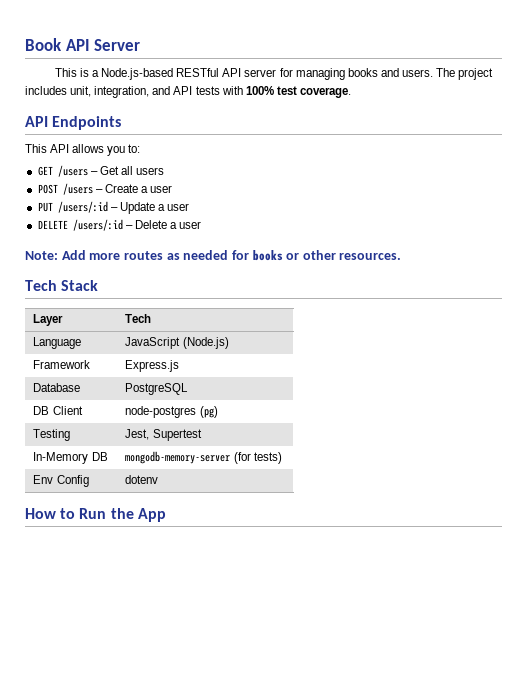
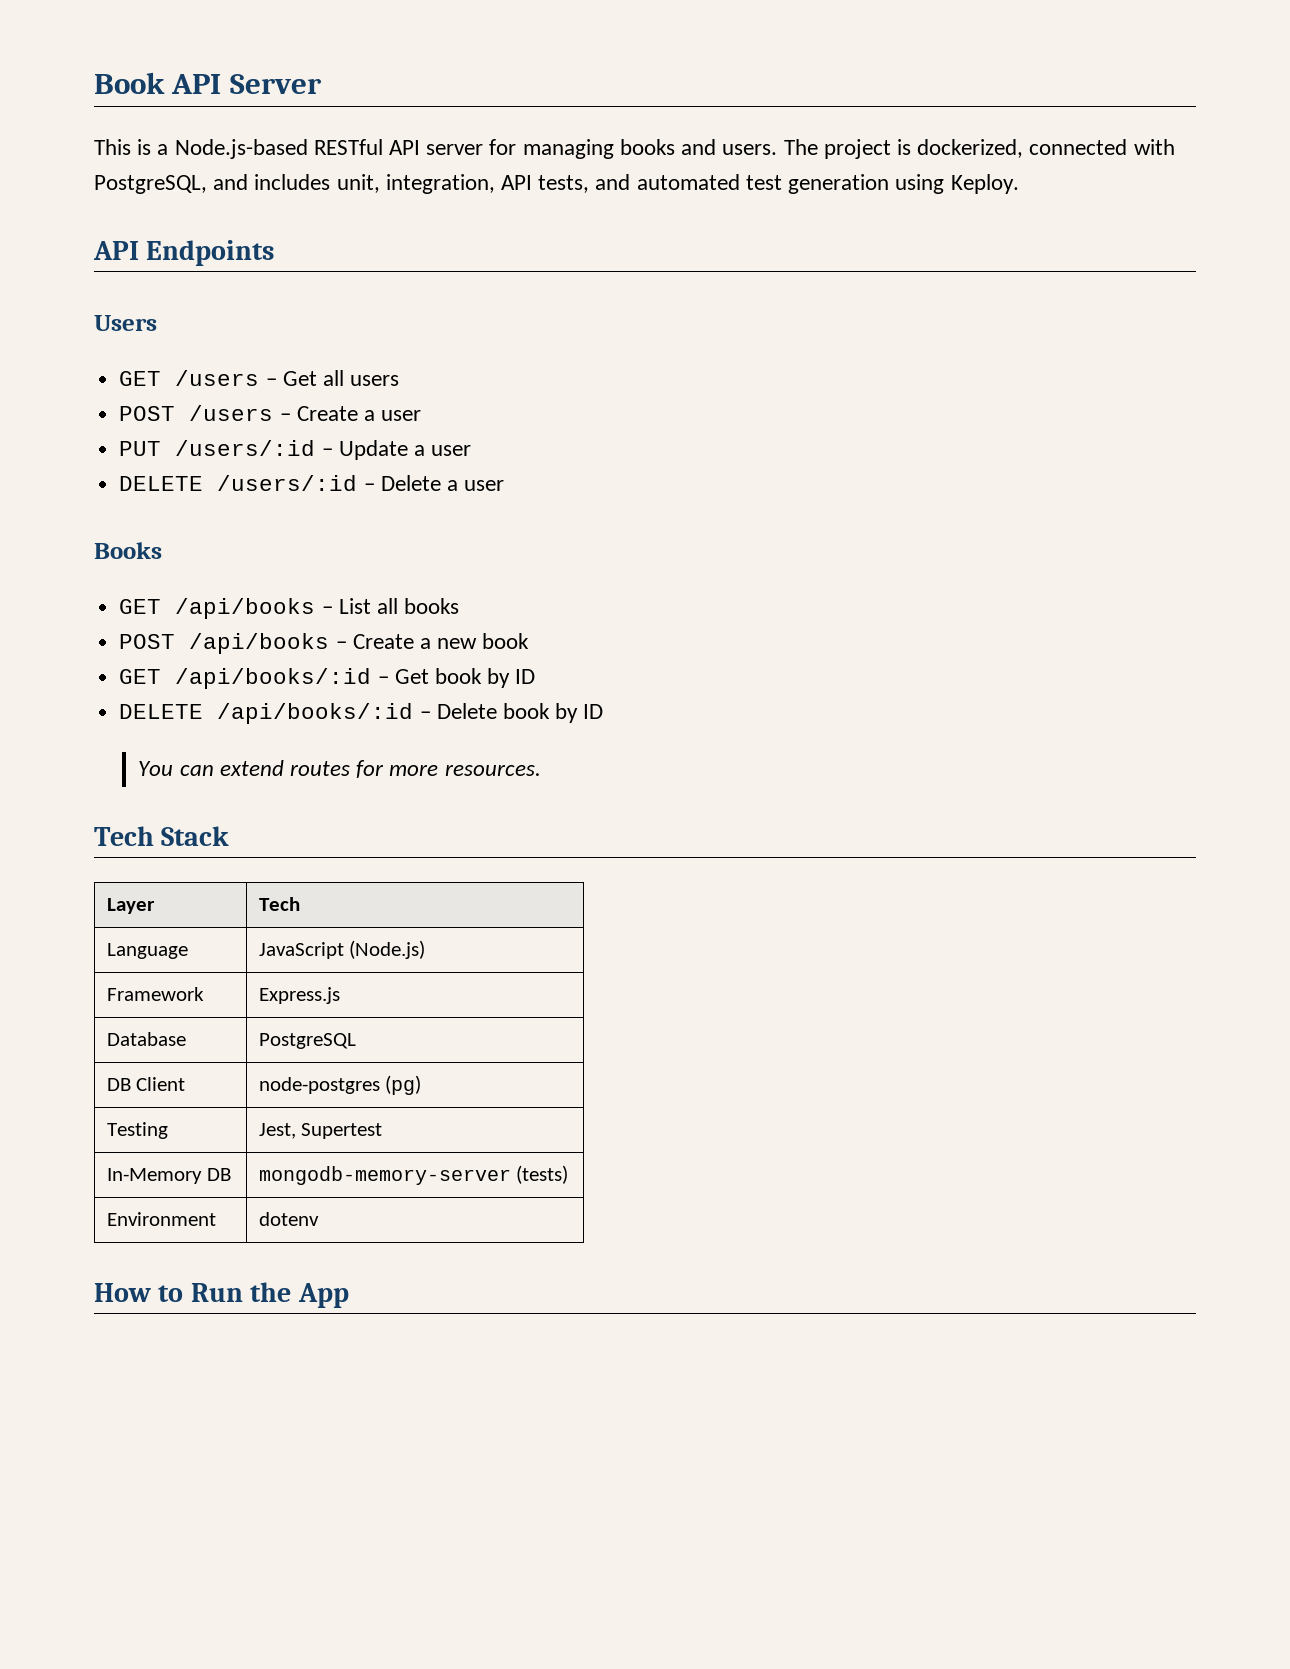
- The project includes unit, integration, and API tests with 100% test coverage.
+ The project is dockerized, connected with PostgreSQL, and includes unit, integration, API tests, and automated test generation using Keploy.
  API Endpoints
- This API allows you to:
+ Users
- Note: Add more routes as needed for books or other resources.
+ Books
+ GET /api/books – List all books
+ POST /api/books – Create a new book
+ GET /api/books/:id – Get book by ID
+ DELETE /api/books/:id – Delete book by ID
+ You can extend routes for more resources.
- In-Memory DB | mongodb-memory-server (for tests)
- Env Config | dotenv
+ In-Memory DB | mongodb-memory-server (tests)
+ Environment | dotenv

